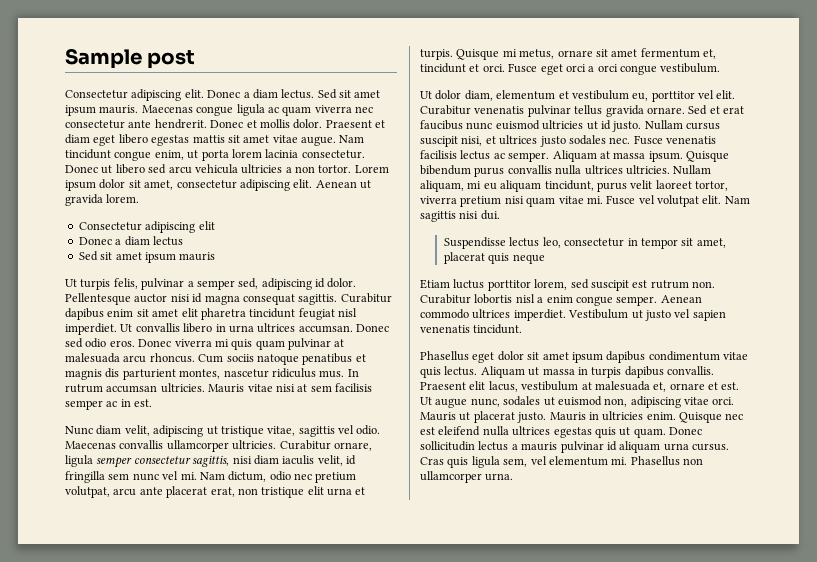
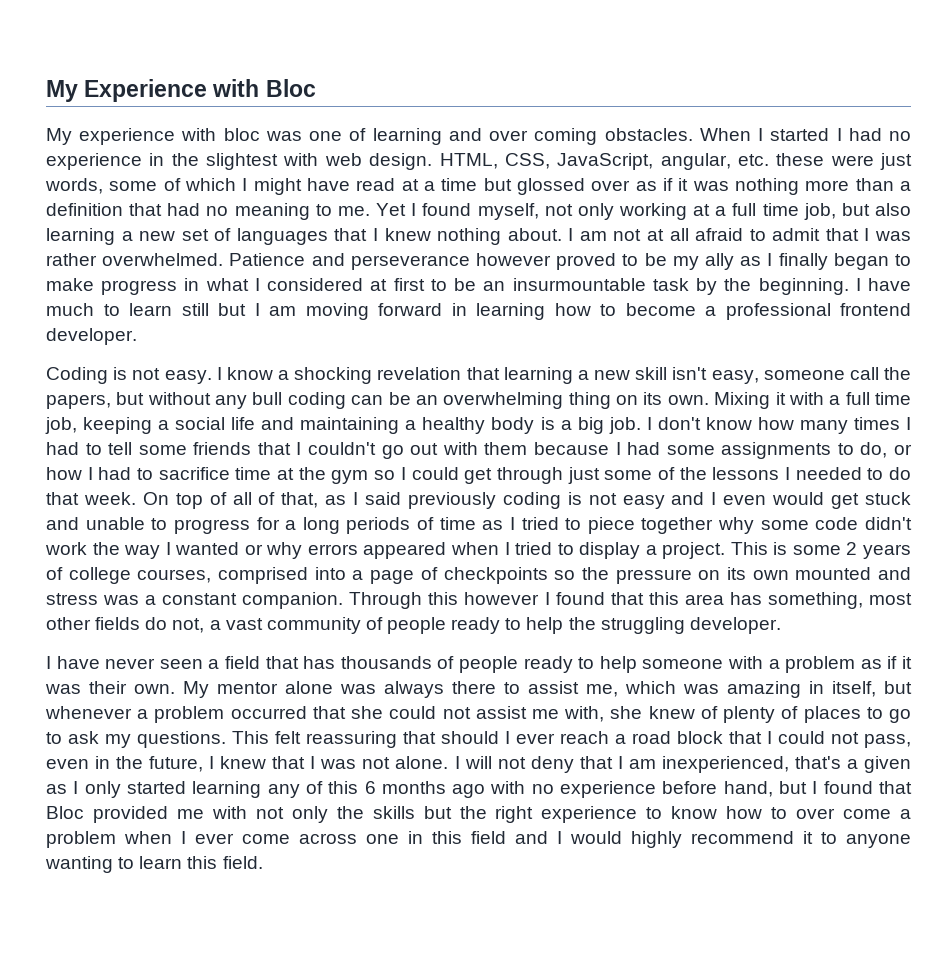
- Sample post
- Consectetur adipiscing elit. Donec a diam lectus. Sed sit amet ipsum mauris. Maecenas congue ligula ac quam viverra nec consectetur ante hendrerit. Donec et mollis dolor. Praesent et diam eget libero egestas mattis sit amet vitae augue. Nam tincidunt congue enim, ut porta lorem lacinia consectetur. Donec ut libero sed arcu vehicula ultricies a non tortor. Lorem ipsum dolor sit amet, consectetur adipiscing elit. Aenean ut gravida lorem.
- Consectetur adipiscing elit
- Donec a diam lectus
- Sed sit amet ipsum mauris
- Ut turpis felis, pulvinar a semper sed, adipiscing id dolor. Pellentesque auctor nisi id magna consequat sagittis. Curabitur dapibus enim sit amet elit pharetra tincidunt feugiat nisl imperdiet. Ut convallis libero in urna ultrices accumsan. Donec sed odio eros. Donec viverra mi quis quam pulvinar at malesuada arcu rhoncus. Cum sociis natoque penatibus et magnis dis parturient montes, nascetur ridiculus mus. In rutrum accumsan ultricies. Mauris vitae nisi at sem facilisis semper ac in est.
- Nunc diam velit, adipiscing ut tristique vitae, sagittis vel odio. Maecenas convallis ullamcorper ultricies. Curabitur ornare, ligula semper consectetur sagittis, nisi diam iaculis velit, id fringilla sem nunc vel mi. Nam dictum, odio nec pretium volutpat, arcu ante placerat erat, non tristique elit urna et turpis. Quisque mi metus, ornare sit amet fermentum et, tincidunt et orci. Fusce eget orci a orci congue vestibulum.
- Ut dolor diam, elementum et vestibulum eu, porttitor vel elit. Curabitur venenatis pulvinar tellus gravida ornare. Sed et erat faucibus nunc euismod ultricies ut id justo. Nullam cursus suscipit nisi, et ultrices justo sodales nec. Fusce venenatis facilisis lectus ac semper. Aliquam at massa ipsum. Quisque bibendum purus convallis nulla ultrices ultricies. Nullam aliquam, mi eu aliquam tincidunt, purus velit laoreet tortor, viverra pretium nisi quam vitae mi. Fusce vel volutpat elit. Nam sagittis nisi dui.
- Suspendisse lectus leo, consectetur in tempor sit amet, placerat quis neque
- Etiam luctus porttitor lorem, sed suscipit est rutrum non. Curabitur lobortis nisl a enim congue semper. Aenean commodo ultrices imperdiet. Vestibulum ut justo vel sapien venenatis tincidunt.
- Phasellus eget dolor sit amet ipsum dapibus condimentum vitae quis lectus. Aliquam ut massa in turpis dapibus convallis. Praesent elit lacus, vestibulum at malesuada et, ornare et est. Ut augue nunc, sodales ut euismod non, adipiscing vitae orci. Mauris ut placerat justo. Mauris in ultricies enim. Quisque nec est eleifend nulla ultrices egestas quis ut quam. Donec sollicitudin lectus a mauris pulvinar id aliquam urna cursus. Cras quis ligula sem, vel elementum mi. Phasellus non ullamcorper urna.
+ My Experience with Bloc
+ My experience with bloc was one of learning and over coming obstacles. When I started I had no experience in the slightest with web design. HTML, CSS, JavaScript, angular, etc. these were just words, some of which I might have read at a time but glossed over as if it was nothing more than a definition that had no meaning to me. Yet I found myself, not only working at a full time job, but also learning a new set of languages that I knew nothing about. I am not at all afraid to admit that I was rather overwhelmed. Patience and perseverance however proved to be my ally as I finally began to make progress in what I considered at first to be an insurmountable task by the beginning. I have much to learn still but I am moving forward in learning how to become a professional frontend developer.
+ Coding is not easy. I know a shocking revelation that learning a new skill isn't easy, someone call the papers, but without any bull coding can be an overwhelming thing on its own. Mixing it with a full time job, keeping a social life and maintaining a healthy body is a big job. I don't know how many times I had to tell some friends that I couldn't go out with them because I had some assignments to do, or how I had to sacrifice time at the gym so I could get through just some of the lessons I needed to do that week. On top of all of that, as I said previously coding is not easy and I even would get stuck and unable to progress for a long periods of time as I tried to piece together why some code didn't work the way I wanted or why errors appeared when I tried to display a project. This is some 2 years of college courses, comprised into a page of checkpoints so the pressure on its own mounted and stress was a constant companion. Through this however I found that this area has something, most other fields do not, a vast community of people ready to help the struggling developer.
+ I have never seen a field that has thousands of people ready to help someone with a problem as if it was their own. My mentor alone was always there to assist me, which was amazing in itself, but whenever a problem occurred that she could not assist me with, she knew of plenty of places to go to ask my questions. This felt reassuring that should I ever reach a road block that I could not pass, even in the future, I knew that I was not alone. I will not deny that I am inexperienced, that's a given as I only started learning any of this 6 months ago with no experience before hand, but I found that Bloc provided me with not only the skills but the right experience to know how to over come a problem when I ever come across one in this field and I would highly recommend it to anyone wanting to learn this field.

